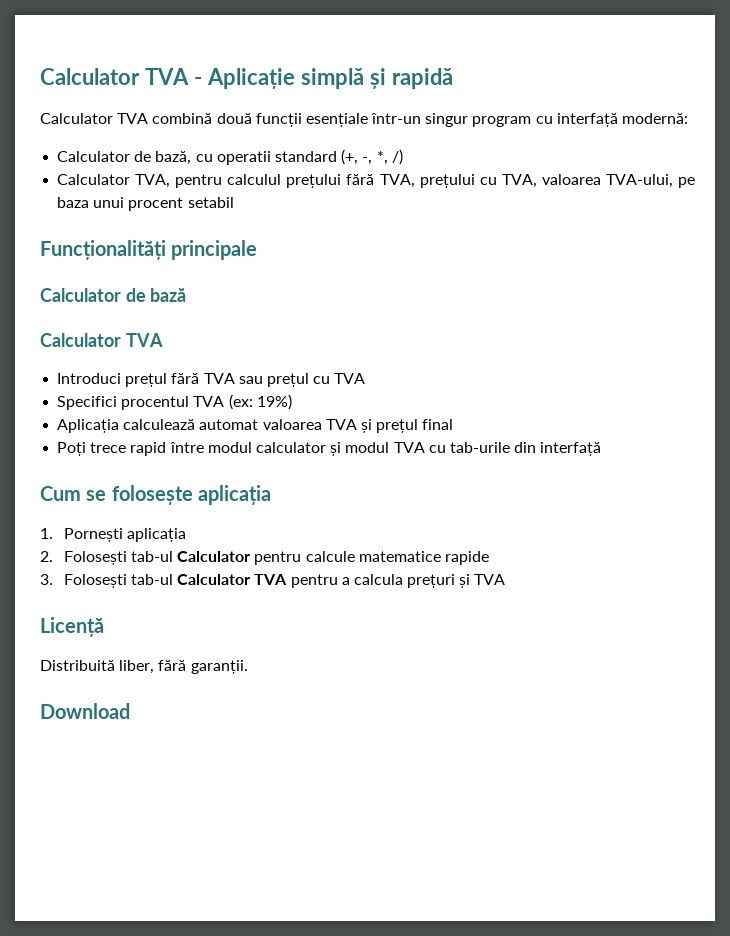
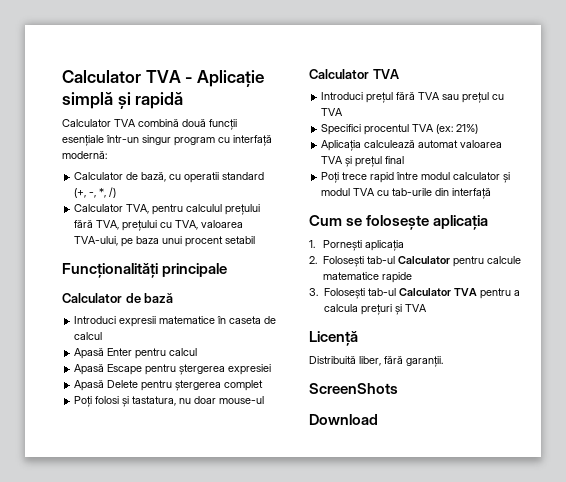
+ Introduci expresii matematice în caseta de calcul
+ Apasă Enter pentru calcul
+ Apasă Escape pentru ștergerea expresiei
+ Apasă Delete pentru ștergerea complet
+ Poți folosi și tastatura, nu doar mouse-ul
- Specifici procentul TVA (ex: 19%)
+ Specifici procentul TVA (ex: 21%)
+ ScreenShots

